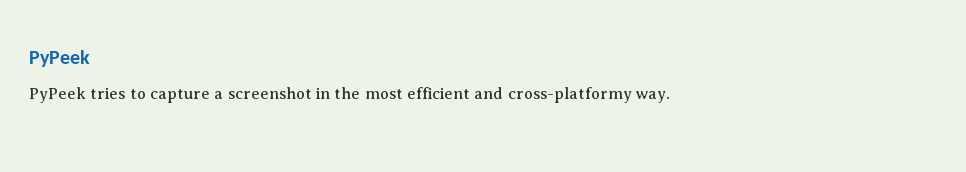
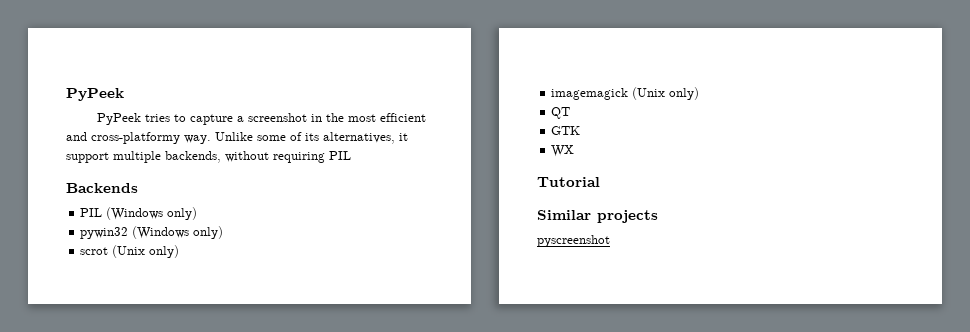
+ Unlike some of its alternatives, it support multiple backends, without requiring PIL
+ Backends
+ PIL (Windows only)
+ pywin32 (Windows only)
+ scrot (Unix only)
+ imagemagick (Unix only)
+ QT
+ GTK
+ WX
+ Tutorial
+ Similar projects
+ pyscreenshot

